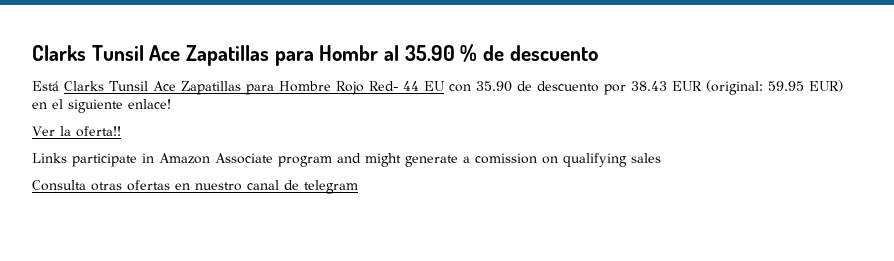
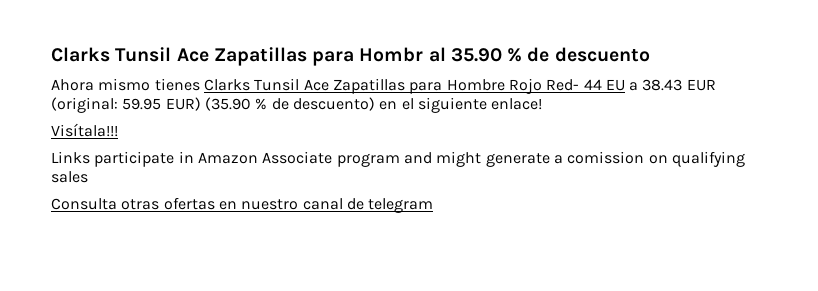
- Está Clarks Tunsil Ace Zapatillas para Hombre Rojo Red- 44 EU con 35.90 de descuento por 38.43 EUR (original: 59.95 EUR) en el siguiente enlace!
+ Ahora mismo tienes Clarks Tunsil Ace Zapatillas para Hombre Rojo Red- 44 EU a 38.43 EUR (original: 59.95 EUR) (35.90 % de descuento) en el siguiente enlace!
- Ver la oferta!!
+ Visítala!!!

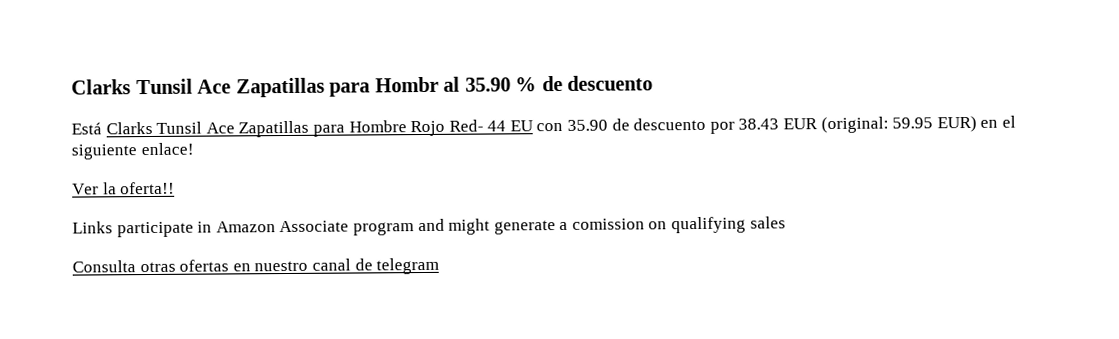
- Ahora mismo tienes Clarks Tunsil Ace Zapatillas para Hombre Rojo Red- 44 EU a 38.43 EUR (original: 59.95 EUR) (35.90 % de descuento) en el siguiente enlace!
+ Está Clarks Tunsil Ace Zapatillas para Hombre Rojo Red- 44 EU con 35.90 de descuento por 38.43 EUR (original: 59.95 EUR) en el siguiente enlace!
- Visítala!!!
+ Ver la oferta!!

